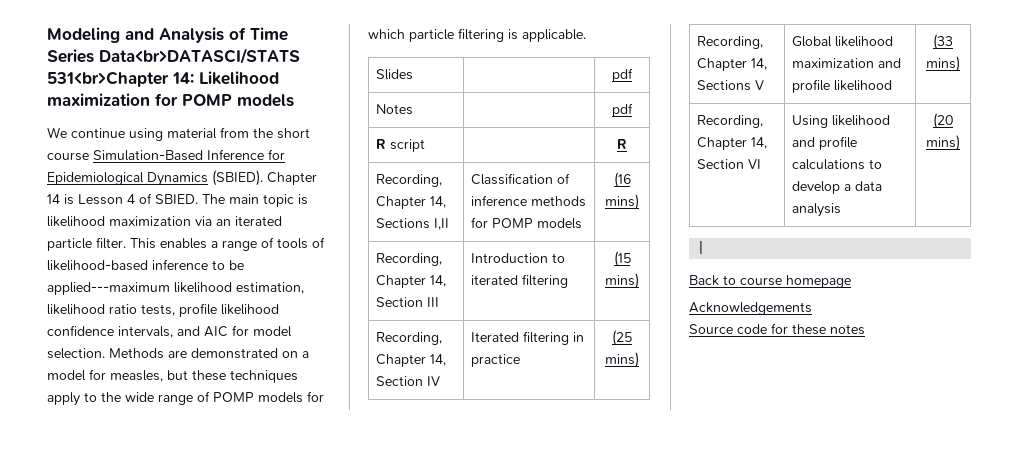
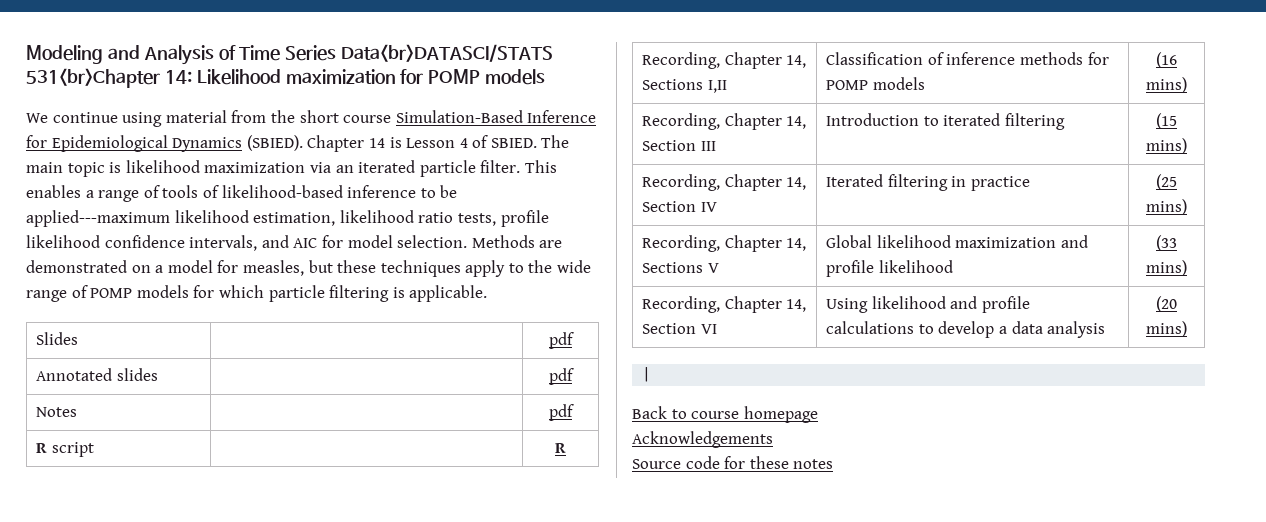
+ Annotated slides | | pdf

